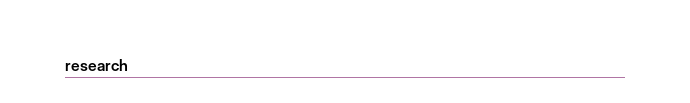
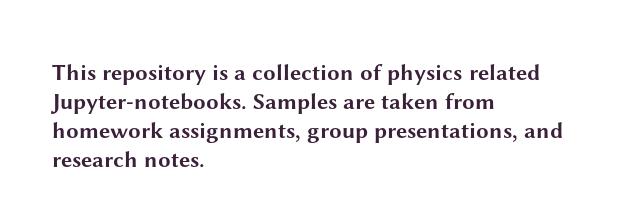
- research
+ This repository is a collection of physics related Jupyter-notebooks. Samples are taken from homework assignments, group presentations, and research notes.

